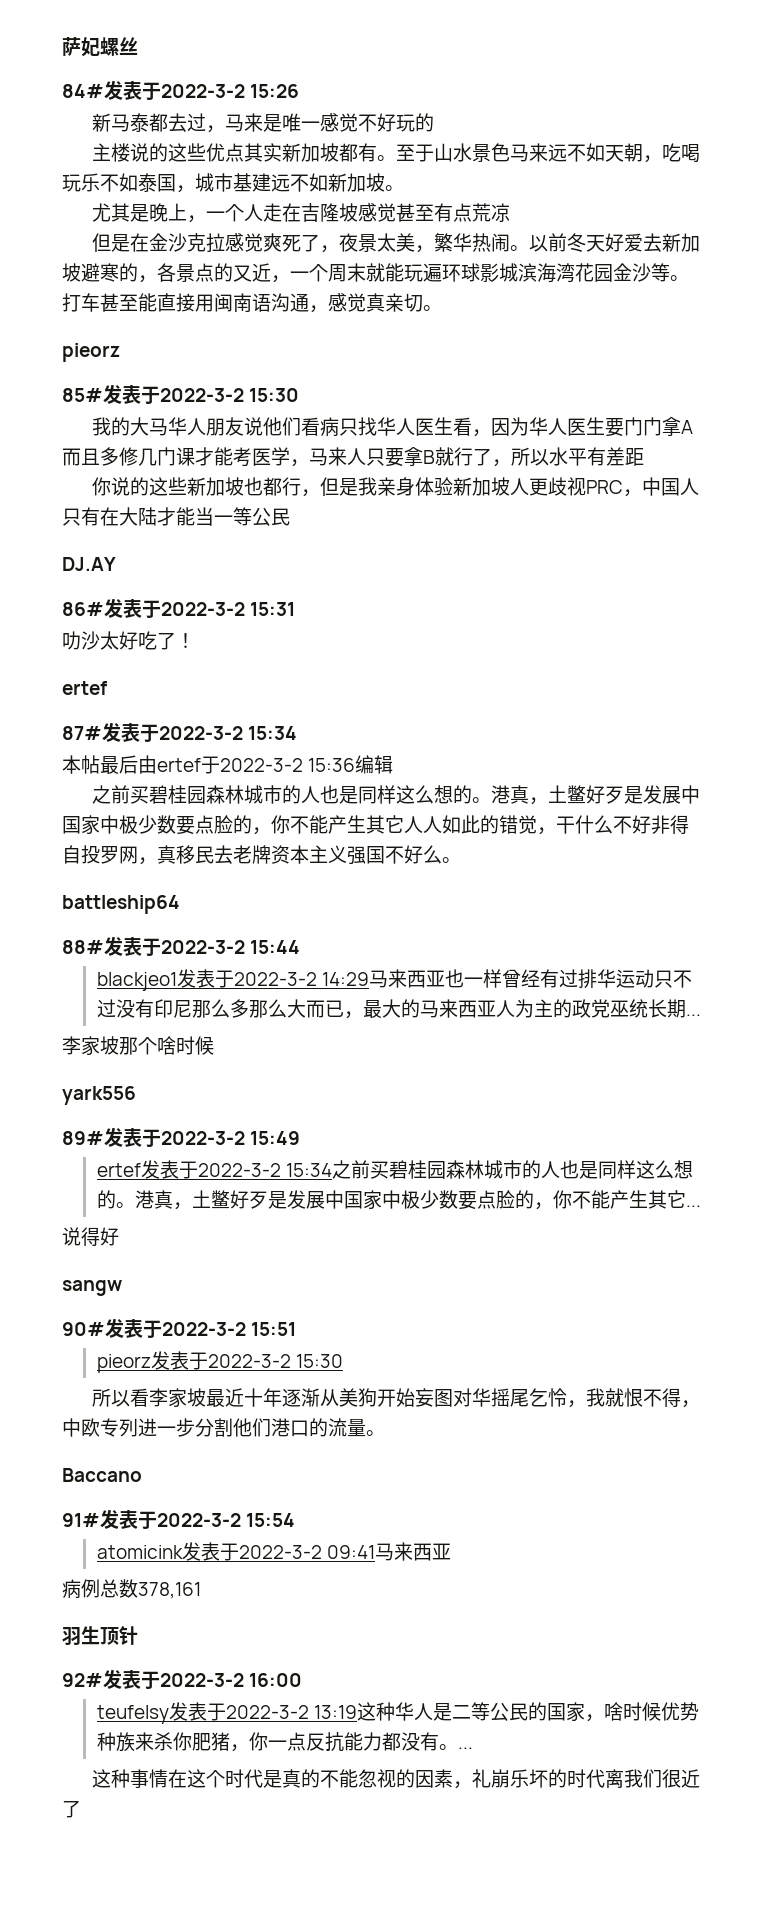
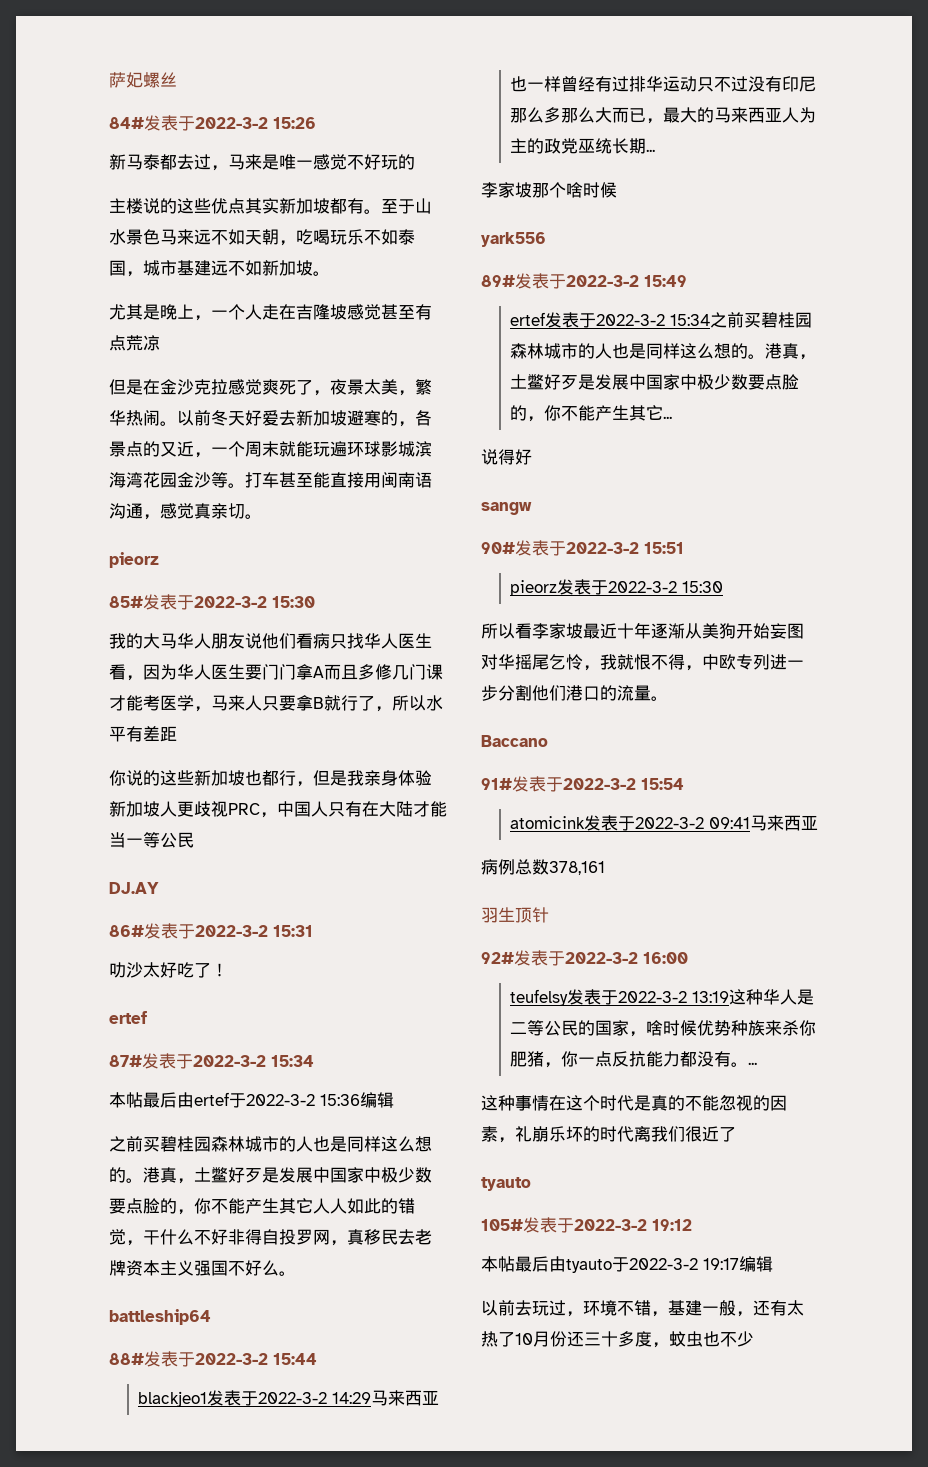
  这种事情在这个时代是真的不能忽视的因素，礼崩乐坏的时代离我们很近了
+ tyauto
+ 105#发表于2022-3-2 19:12
+ 本帖最后由tyauto于2022-3-2 19:17编辑
+ 以前去玩过，环境不错，基建一般，还有太热了10月份还三十多度，蚊虫也不少

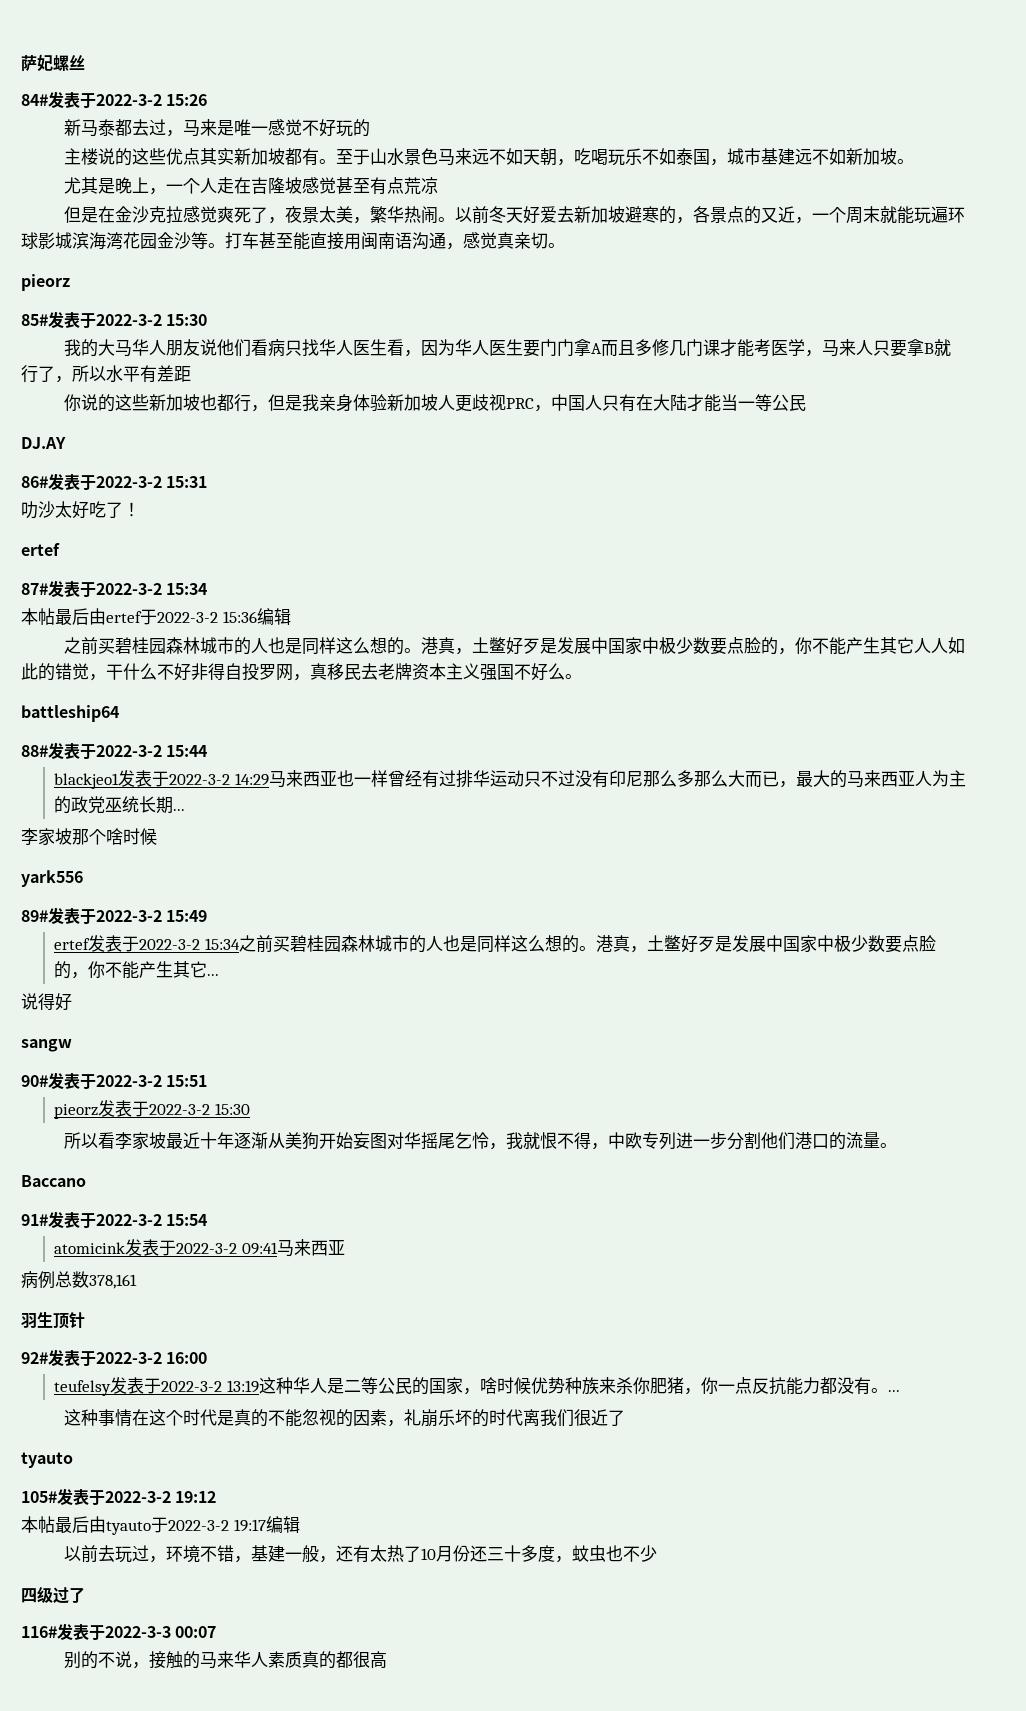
+ 四级过了
+ 116#发表于2022-3-3 00:07
+ 别的不说，接触的马来华人素质真的都很高

